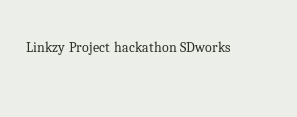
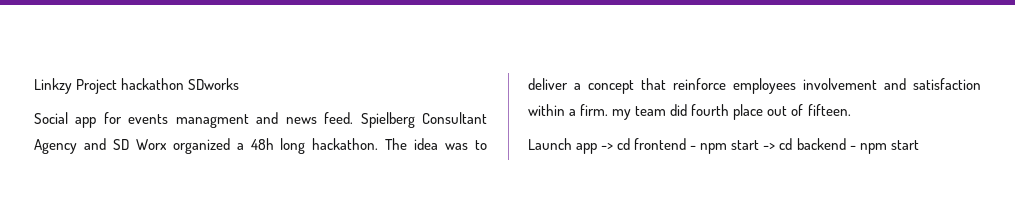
+ Social app for events managment and news feed. Spielberg Consultant Agency and SD Worx organized a 48h long hackathon. The idea was to deliver a concept that reinforce employees involvement and satisfaction within a firm. my team did fourth place out of fifteen.
+ Launch app -> cd frontend - npm start -> cd backend - npm start

